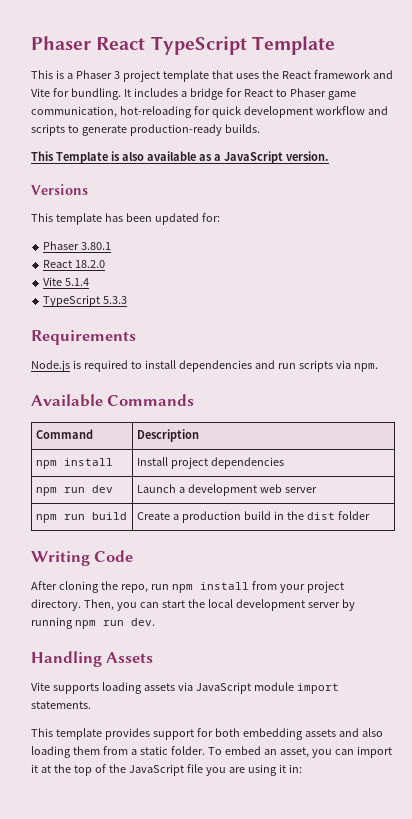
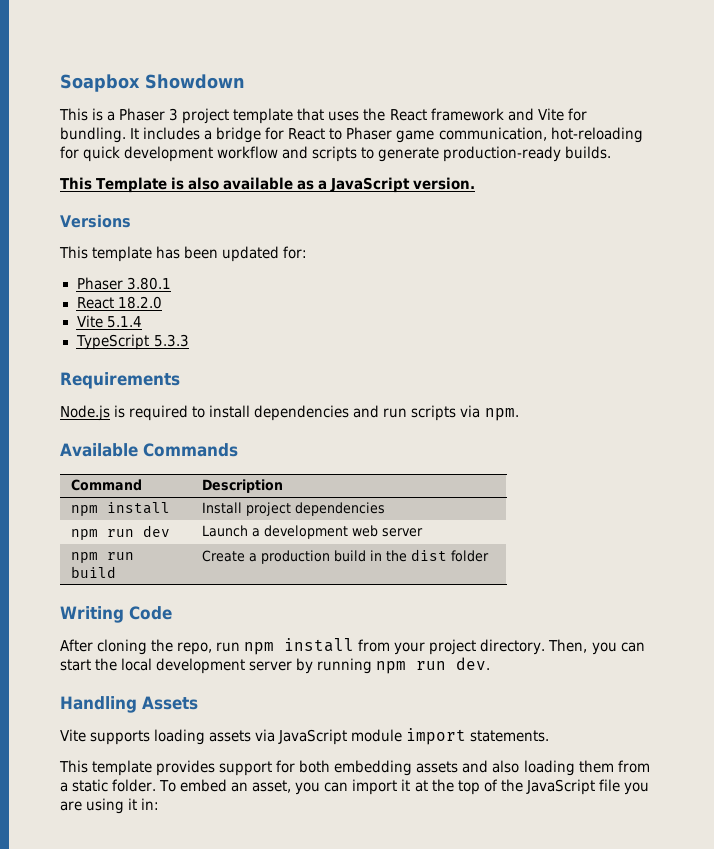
- Phaser React TypeScript Template
+ Soapbox Showdown

